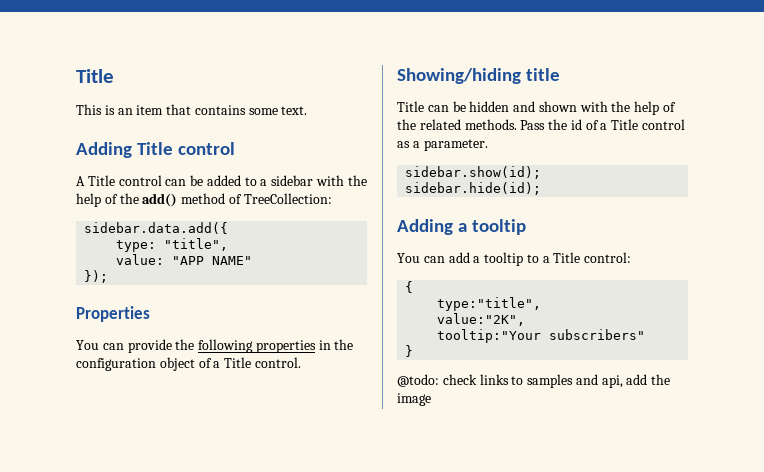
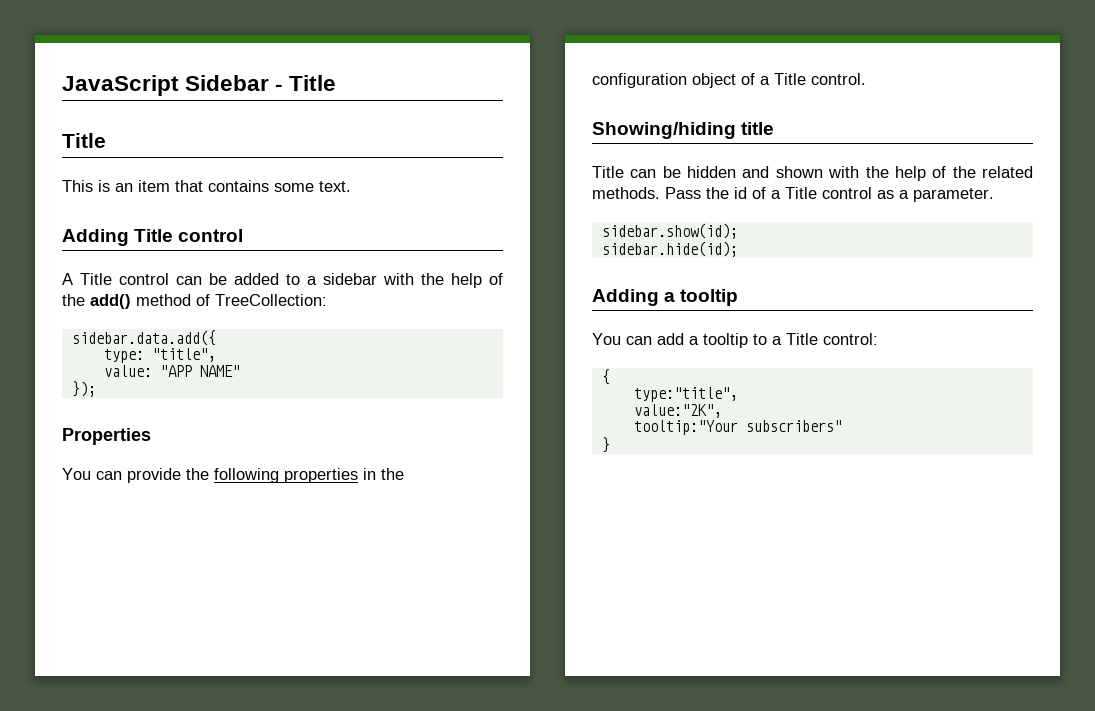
+ JavaScript Sidebar - Title
- @todo: check links to samples and api, add the image

